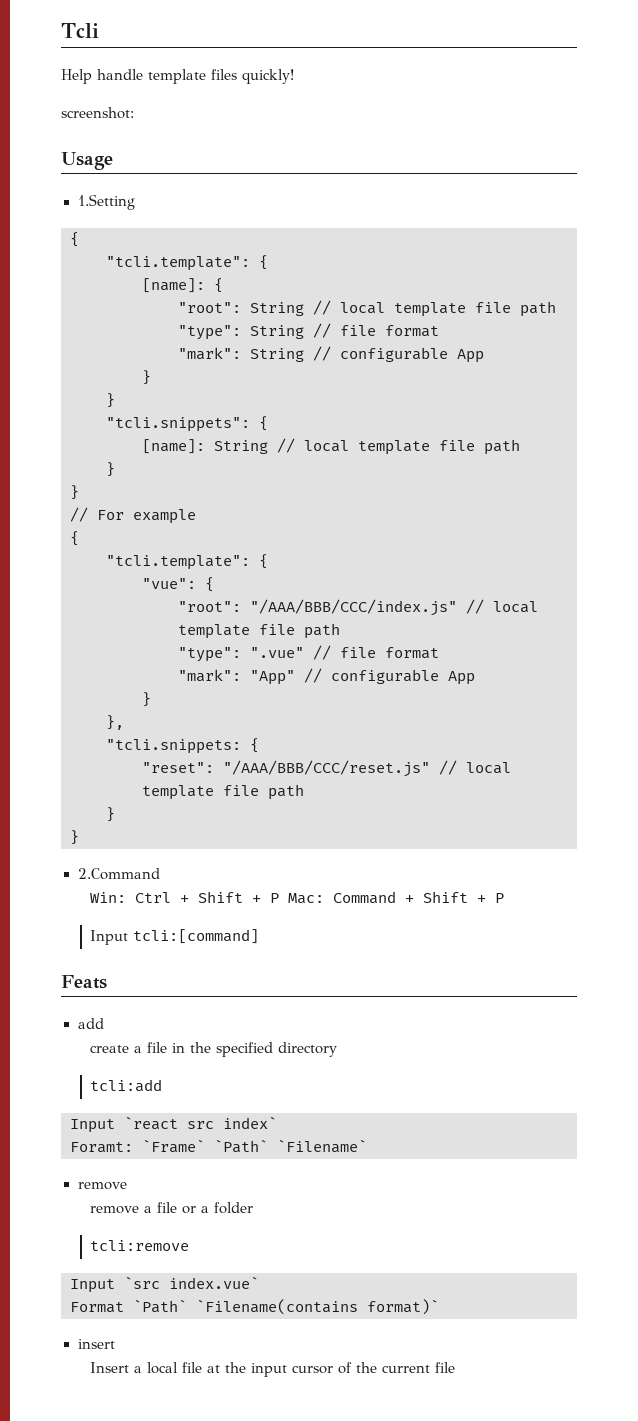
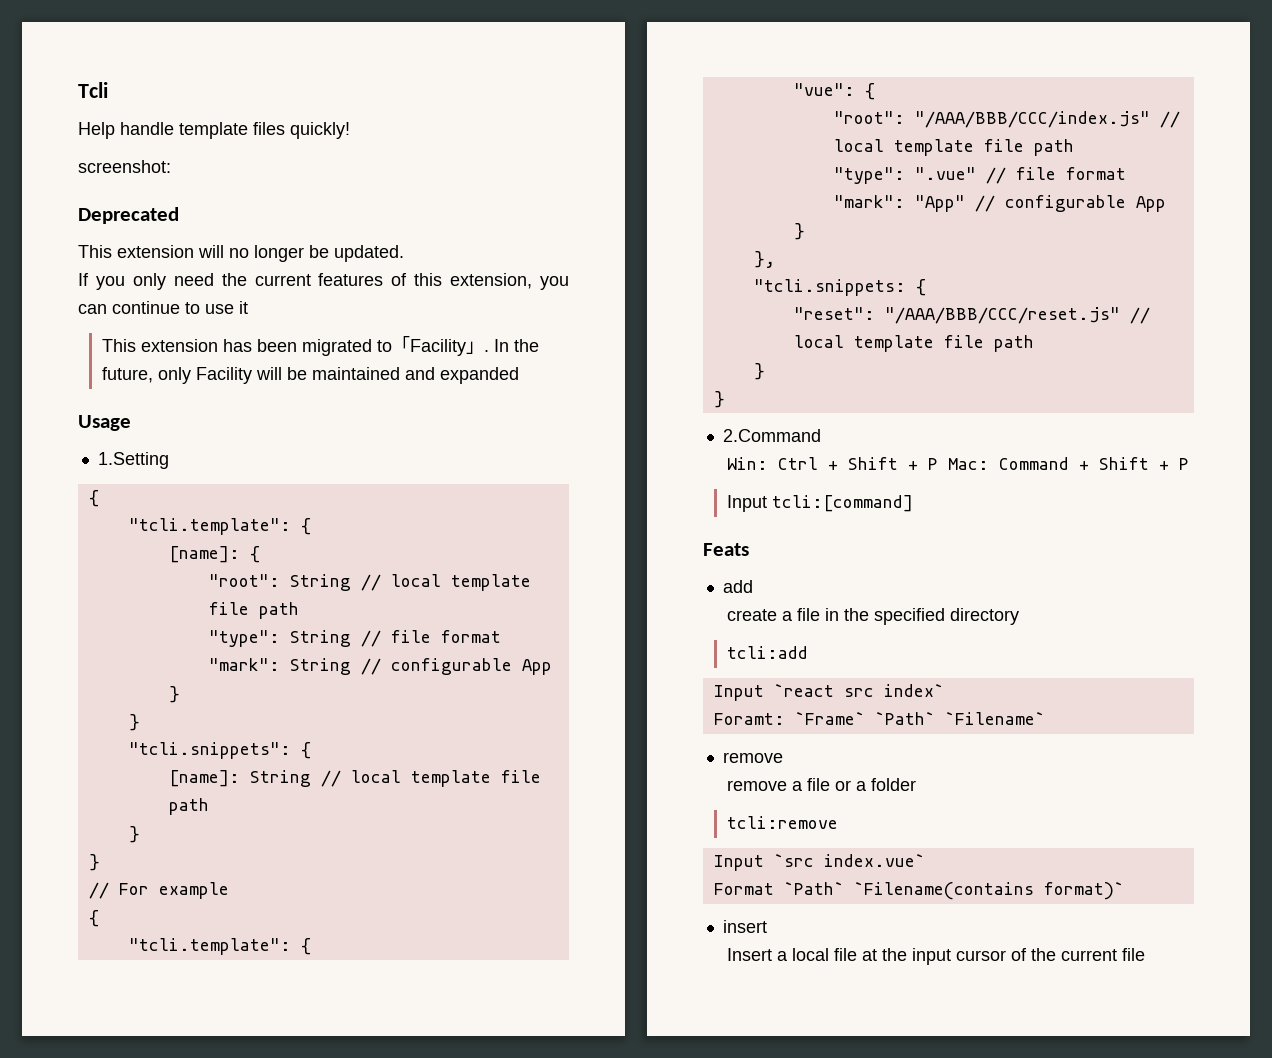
+ Deprecated
+ This extension will no longer be updated.
+ If you only need the current features of this extension, you can continue to use it
+ This extension has been migrated to「Facility」. In the future, only Facility will be maintained and expanded

